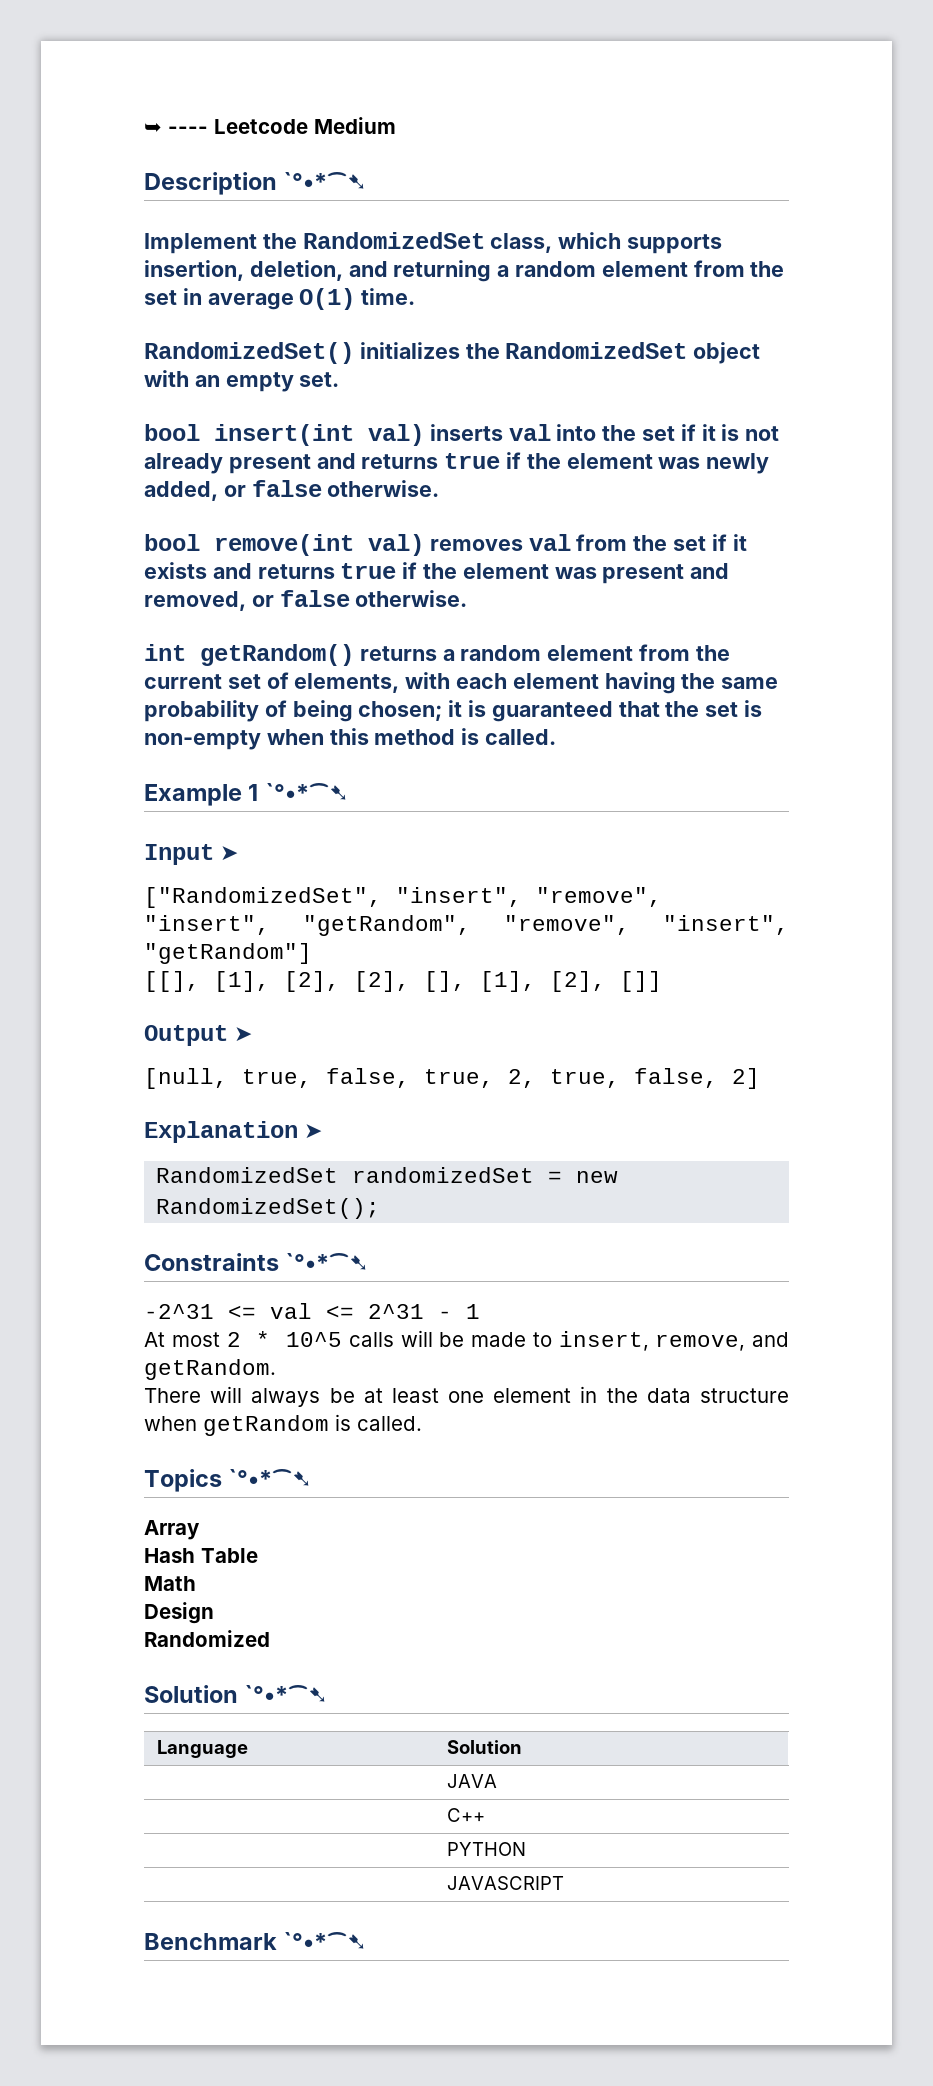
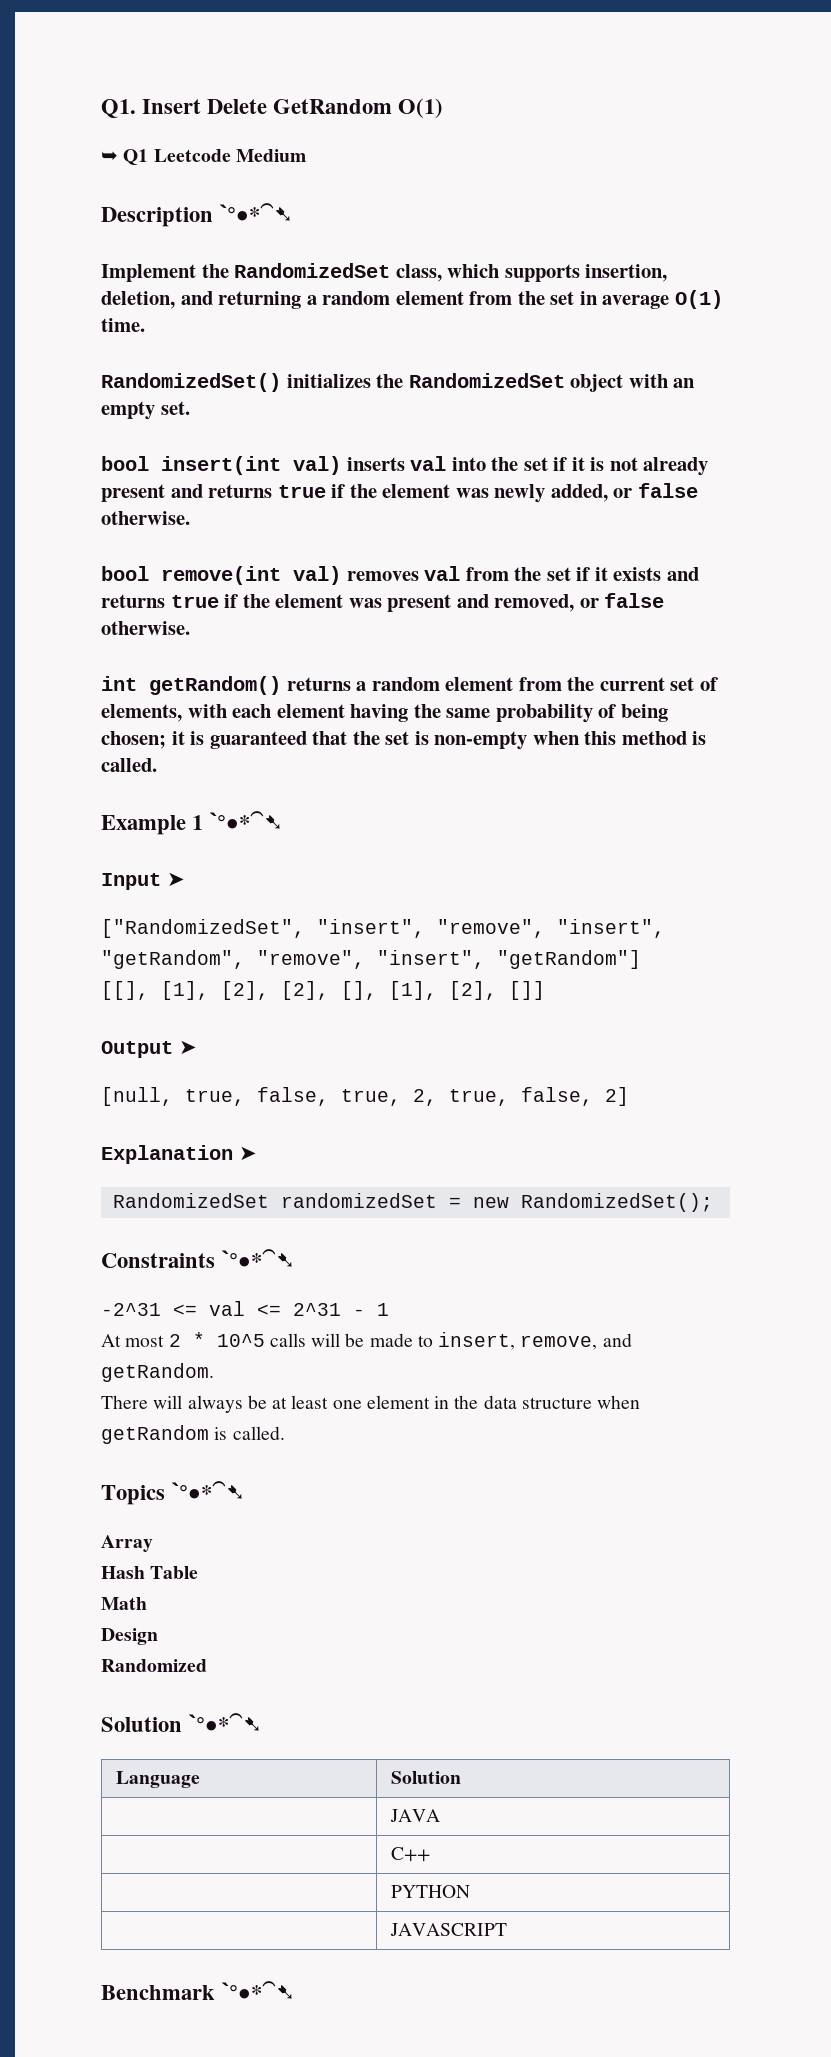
- ➥ ---- Leetcode Medium
+ Q1. Insert Delete GetRandom O(1)
+ ➥ Q1 Leetcode Medium

